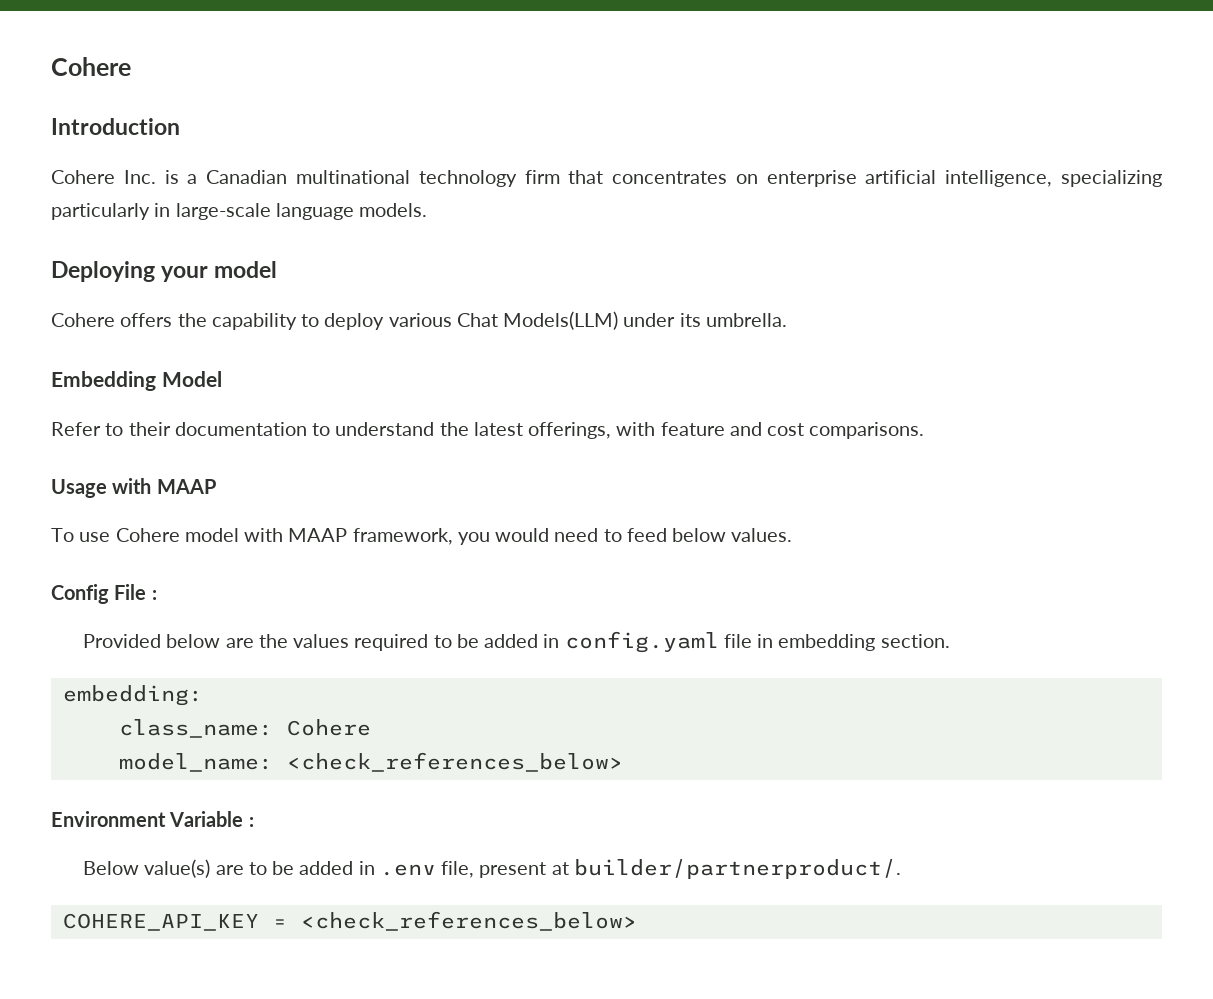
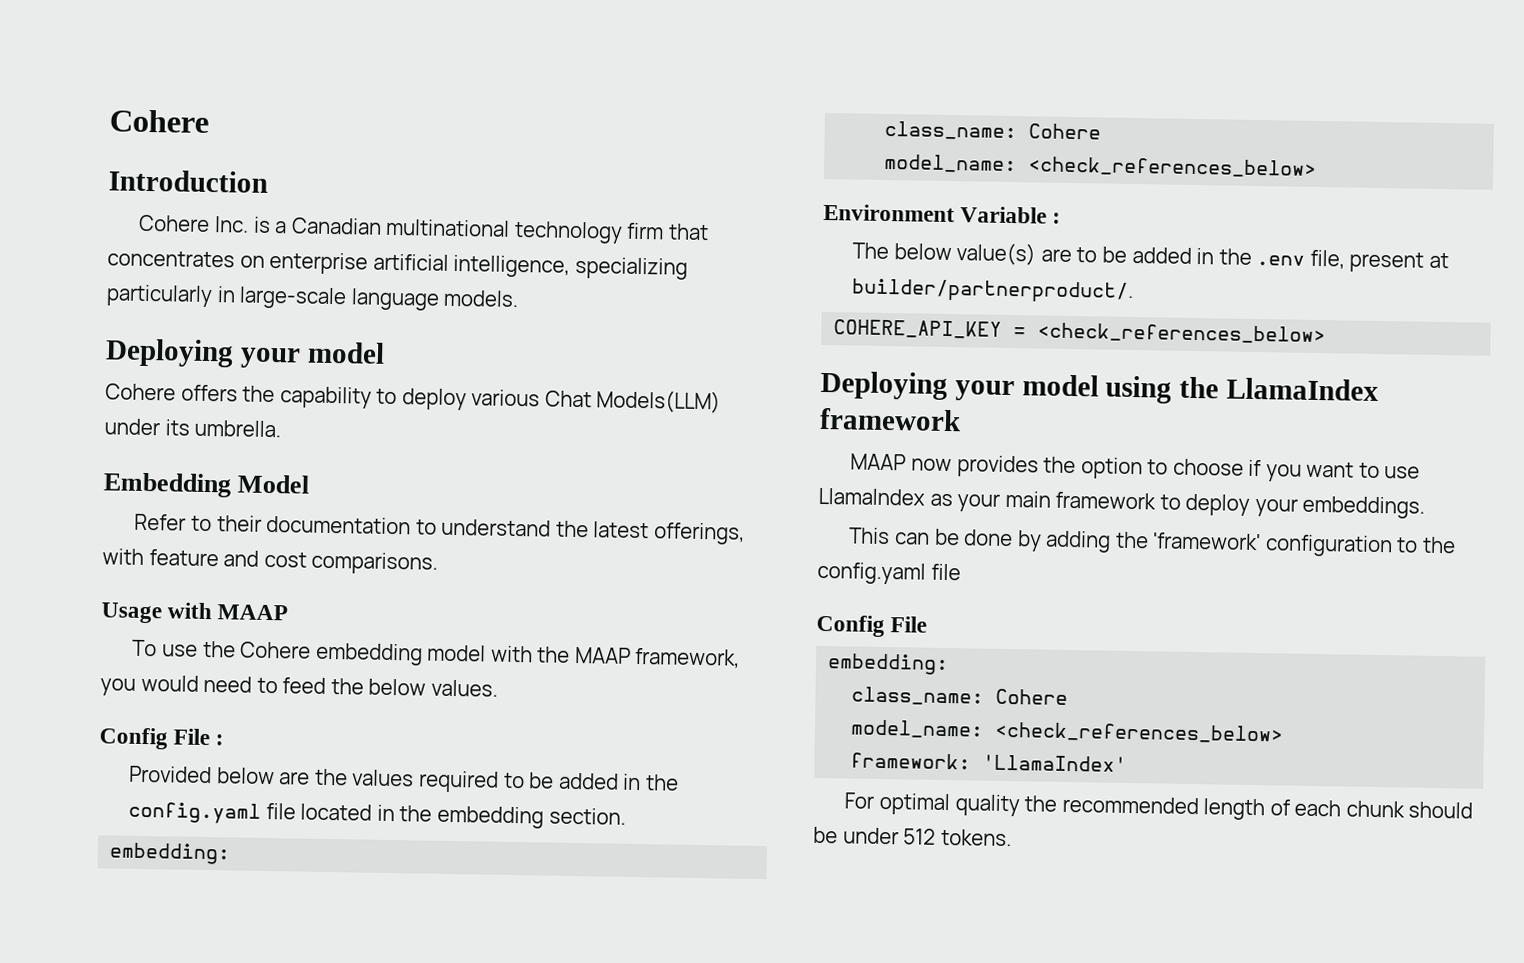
- To use Cohere model with MAAP framework, you would need to feed below values.
+ To use the Cohere embedding model with the MAAP framework, you would need to feed the below values.
- Provided below are the values required to be added in config.yaml file in embedding section.
+ Provided below are the values required to be added in the config.yaml file located in the embedding section.
- Below value(s) are to be added in .env file, present at builder/partnerproduct/.
+ The below value(s) are to be added in the .env file, present at builder/partnerproduct/.
+ Deploying your model using the LlamaIndex framework
+ MAAP now provides the option to choose if you want to use LlamaIndex as your main framework to deploy your embeddings.
+ This can be done by adding the 'framework' configuration to the config.yaml file
+ Config File
+ embedding:
+ class_name: Cohere
+ model_name: <check_references_below>
+ framework: 'LlamaIndex'
+ For optimal quality the recommended length of each chunk should be under 512 tokens.

